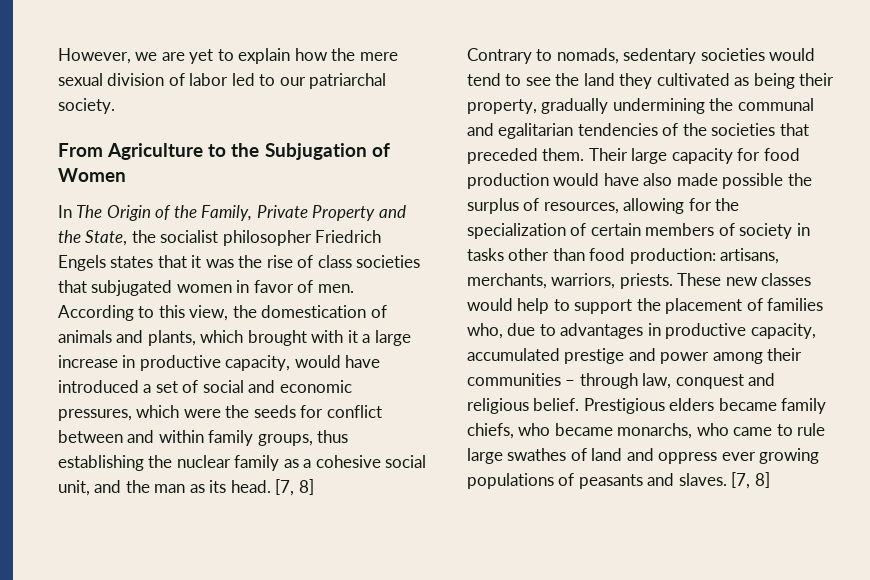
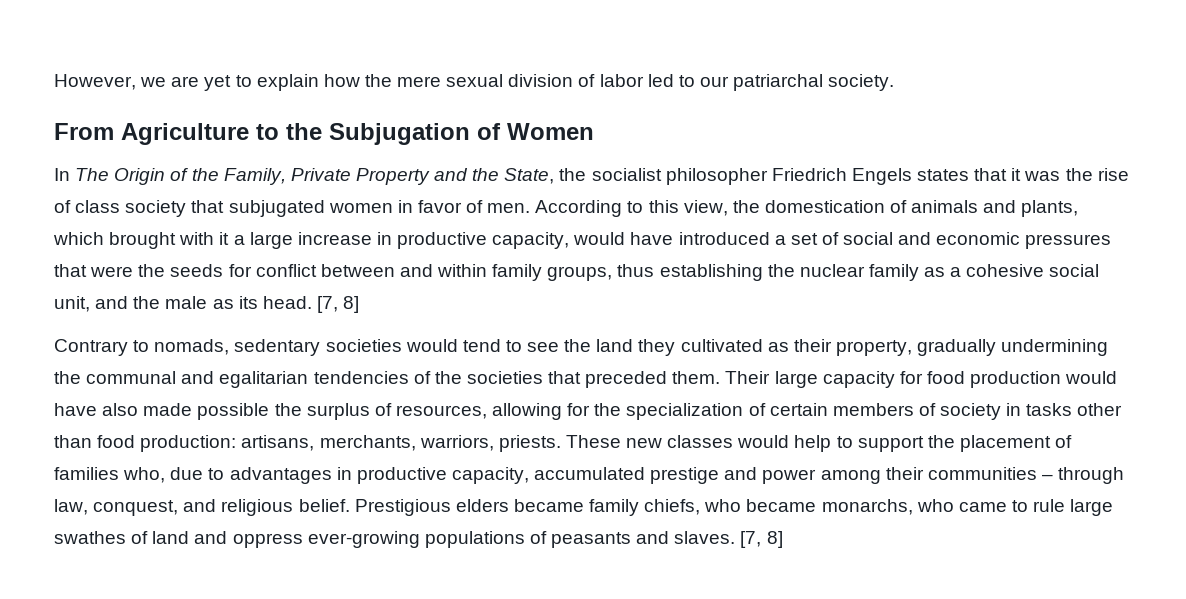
- In The Origin of the Family, Private Property and the State, the socialist philosopher Friedrich Engels states that it was the rise of class societies that subjugated women in favor of men.
+ In The Origin of the Family, Private Property and the State, the socialist philosopher Friedrich Engels states that it was the rise of class society that subjugated women in favor of men.
- According to this view, the domestication of animals and plants, which brought with it a large increase in productive capacity, would have introduced a set of social and economic pressures, which were the seeds for conflict between and within family groups, thus establishing the nuclear family as a cohesive social unit, and the man as its head.
+ According to this view, the domestication of animals and plants, which brought with it a large increase in productive capacity, would have introduced a set of social and economic pressures that were the seeds for conflict between and within family groups, thus establishing the nuclear family as a cohesive social unit, and the male as its head.
- Contrary to nomads, sedentary societies would tend to see the land they cultivated as being their property, gradually undermining the communal and egalitarian tendencies of the societies that preceded them.
+ Contrary to nomads, sedentary societies would tend to see the land they cultivated as their property, gradually undermining the communal and egalitarian tendencies of the societies that preceded them.
- These new classes would help to support the placement of families who, due to advantages in productive capacity, accumulated prestige and power among their communities – through law, conquest and religious belief.
+ These new classes would help to support the placement of families who, due to advantages in productive capacity, accumulated prestige and power among their communities – through law, conquest, and religious belief.
- Prestigious elders became family chiefs, who became monarchs, who came to rule large swathes of land and oppress ever growing populations of peasants and slaves.
+ Prestigious elders became family chiefs, who became monarchs, who came to rule large swathes of land and oppress ever-growing populations of peasants and slaves.

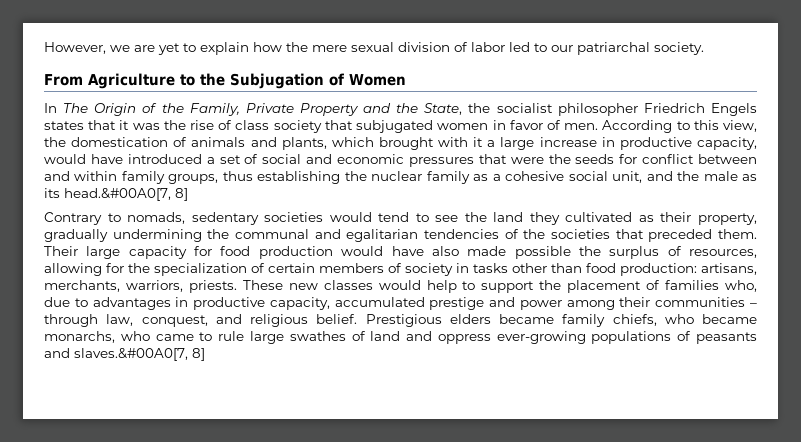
- According to this view, the domestication of animals and plants, which brought with it a large increase in productive capacity, would have introduced a set of social and economic pressures that were the seeds for conflict between and within family groups, thus establishing the nuclear family as a cohesive social unit, and the male as its head. [7, 8]
+ According to this view, the domestication of animals and plants, which brought with it a large increase in productive capacity, would have introduced a set of social and economic pressures that were the seeds for conflict between and within family groups, thus establishing the nuclear family as a cohesive social unit, and the male as its head.&#00A0[7, 8]
- Prestigious elders became family chiefs, who became monarchs, who came to rule large swathes of land and oppress ever-growing populations of peasants and slaves. [7, 8]
+ Prestigious elders became family chiefs, who became monarchs, who came to rule large swathes of land and oppress ever-growing populations of peasants and slaves.&#00A0[7, 8]

